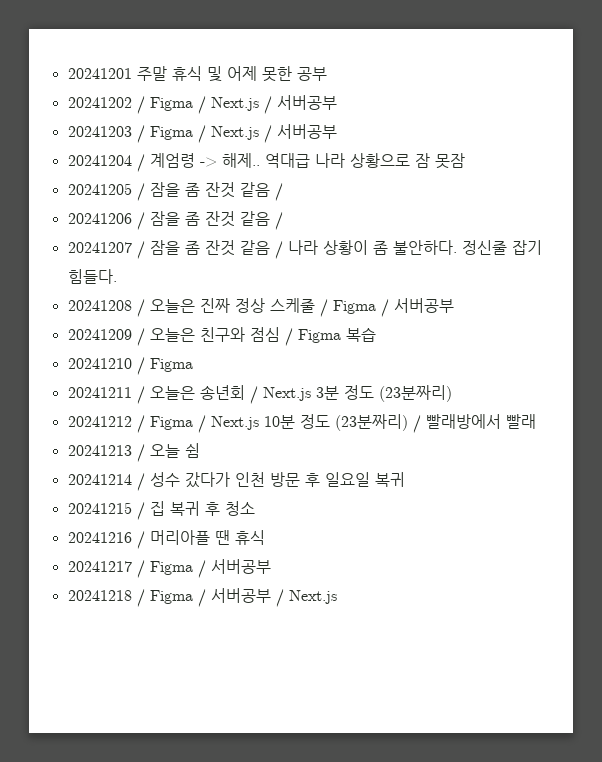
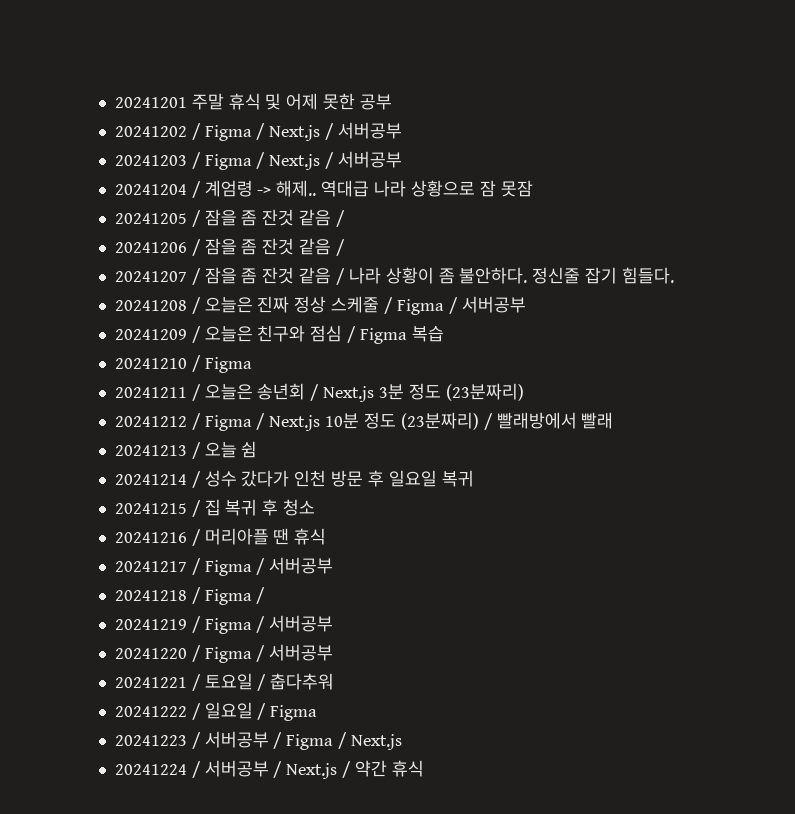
- 20241218 / Figma / 서버공부 / Next.js
+ 20241218 / Figma /
+ 20241219 / Figma / 서버공부
+ 20241220 / Figma / 서버공부
+ 20241221 / 토요일 / 춥다추워
+ 20241222 / 일요일 / Figma
+ 20241223 / 서버공부 / Figma / Next.js
+ 20241224 / 서버공부 / Next.js / 약간 휴식

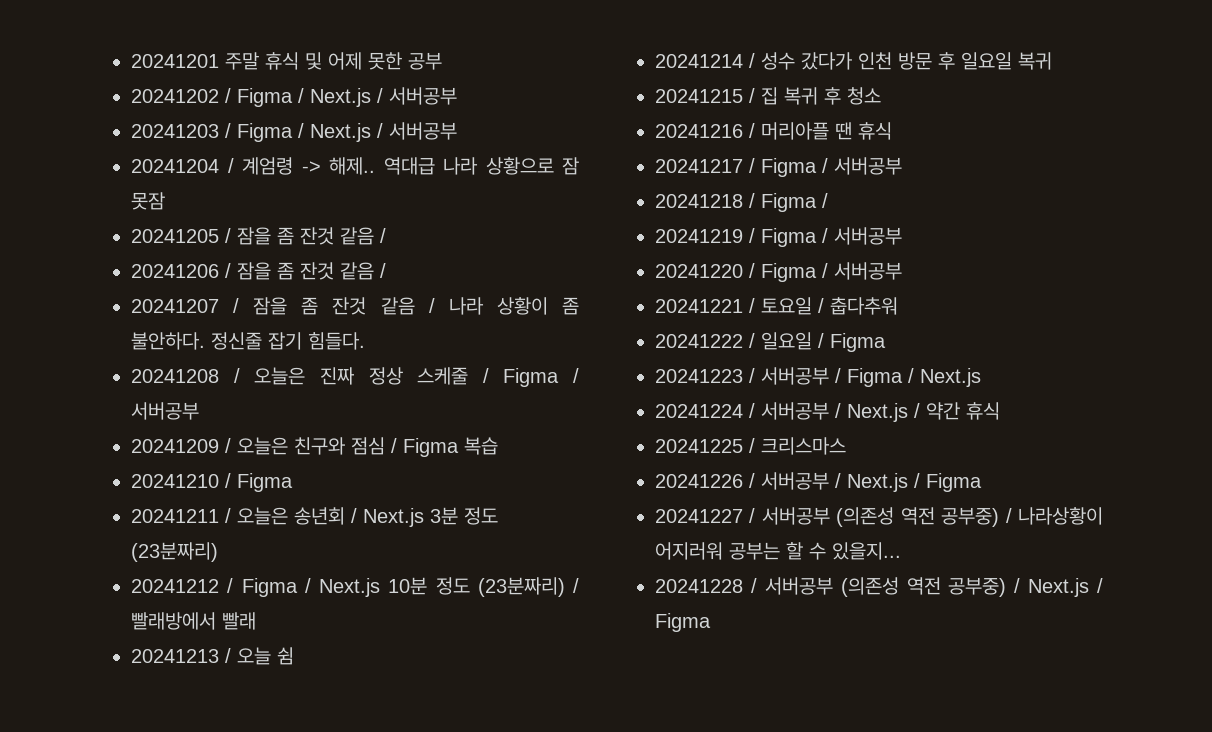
+ 20241225 / 크리스마스
+ 20241226 / 서버공부 / Next.js / Figma
+ 20241227 / 서버공부 (의존성 역전 공부중) / 나라상황이 어지러워 공부는 할 수 있을지...
+ 20241228 / 서버공부 (의존성 역전 공부중) / Next.js / Figma

